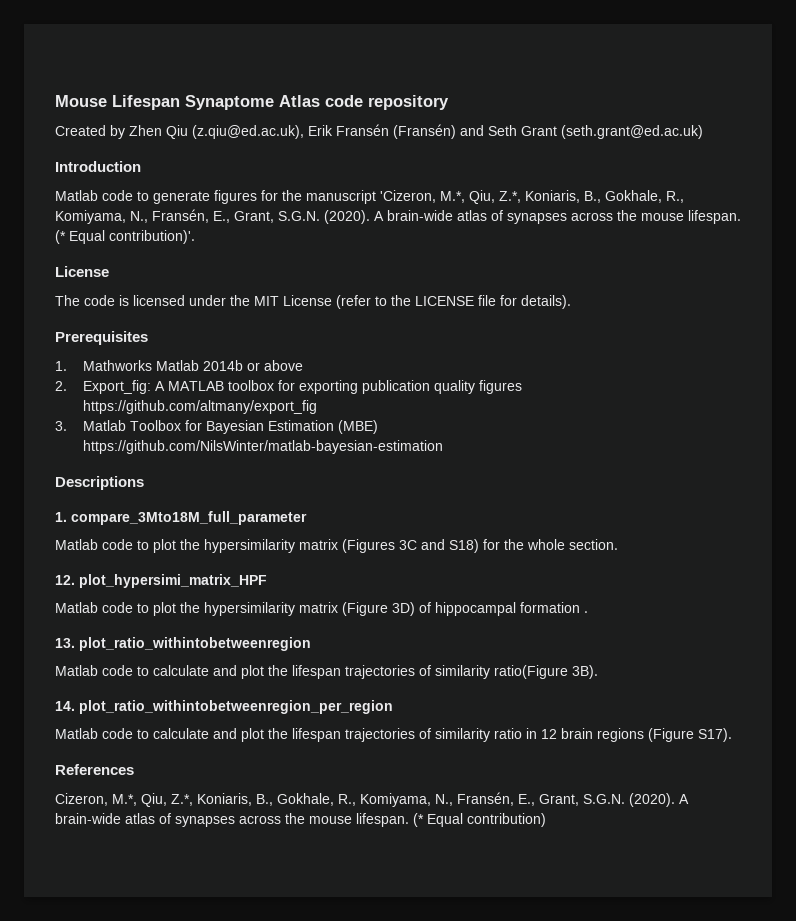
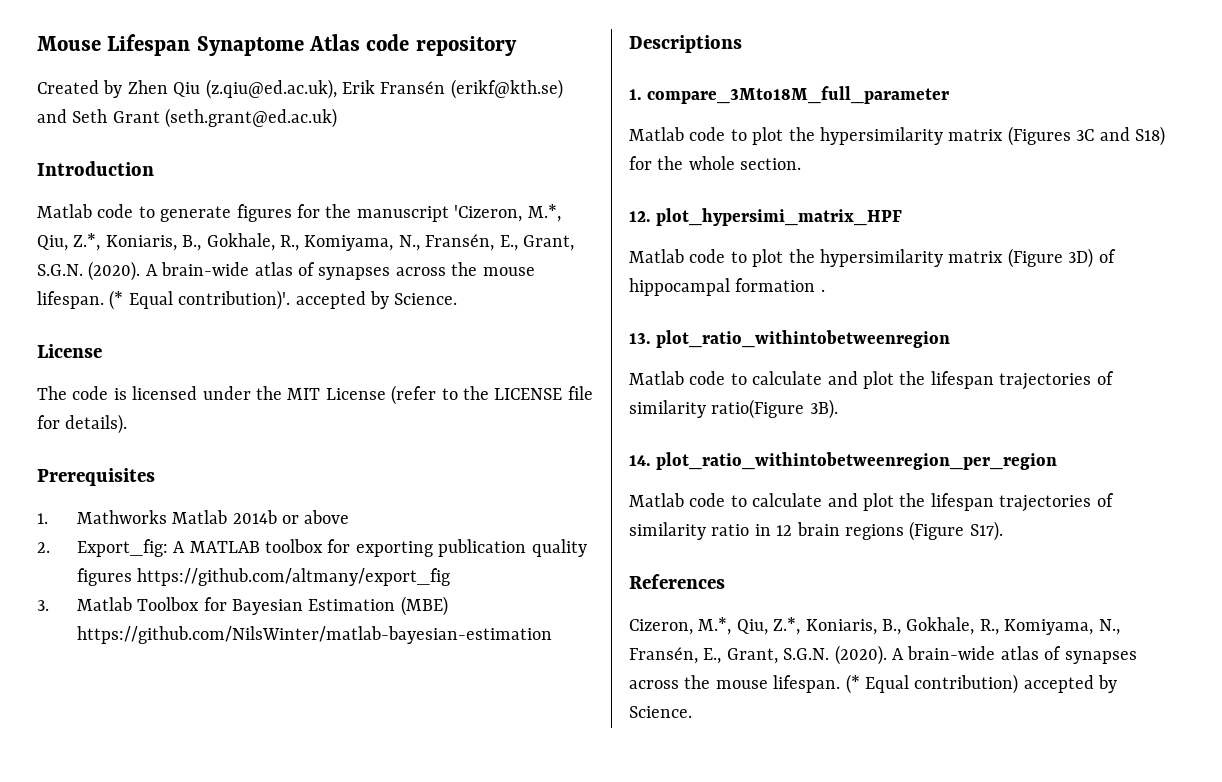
- Created by Zhen Qiu (z.qiu@ed.ac.uk), Erik Fransén (Fransén) and Seth Grant (seth.grant@ed.ac.uk)
+ Created by Zhen Qiu (z.qiu@ed.ac.uk), Erik Fransén (erikf@kth.se) and Seth Grant (seth.grant@ed.ac.uk)
- (* Equal contribution)'.
+ (* Equal contribution)'. accepted by Science.
- (* Equal contribution)
+ (* Equal contribution) accepted by Science.

